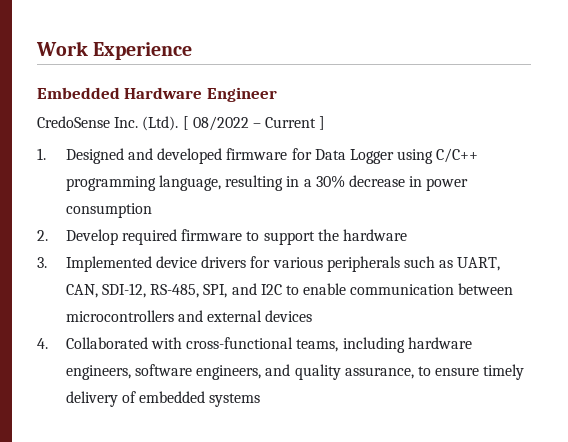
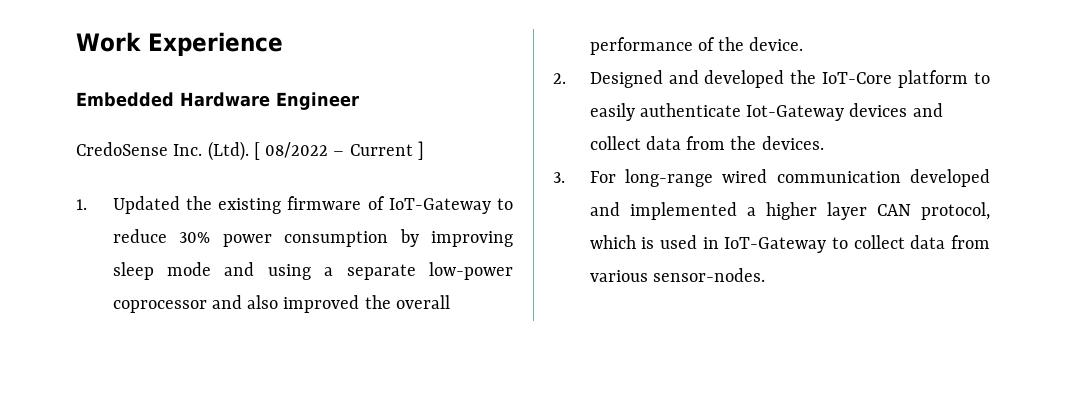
- 1. Designed and developed firmware for Data Logger using C/C++ programming language, resulting in a 30% decrease in power consumption
- 2. Develop required firmware to support the hardware
- 3. Implemented device drivers for various peripherals such as UART, CAN, SDI-12, RS-485, SPI, and I2C to enable communication between microcontrollers and external devices
- 4. Collaborated with cross-functional teams, including hardware engineers, software engineers, and quality assurance, to ensure timely delivery of embedded systems
+ 1. Updated the existing firmware of IoT-Gateway to reduce 30% power consumption by improving sleep mode and using a separate low-power coprocessor and also improved the overall performance of the device.
+ 2. Designed and developed the IoT-Core platform to easily authenticate Iot-Gateway devices and collect data from the devices.
+ 3. For long-range wired communication developed and implemented a higher layer CAN protocol, which is used in IoT-Gateway to collect data from various sensor-nodes.

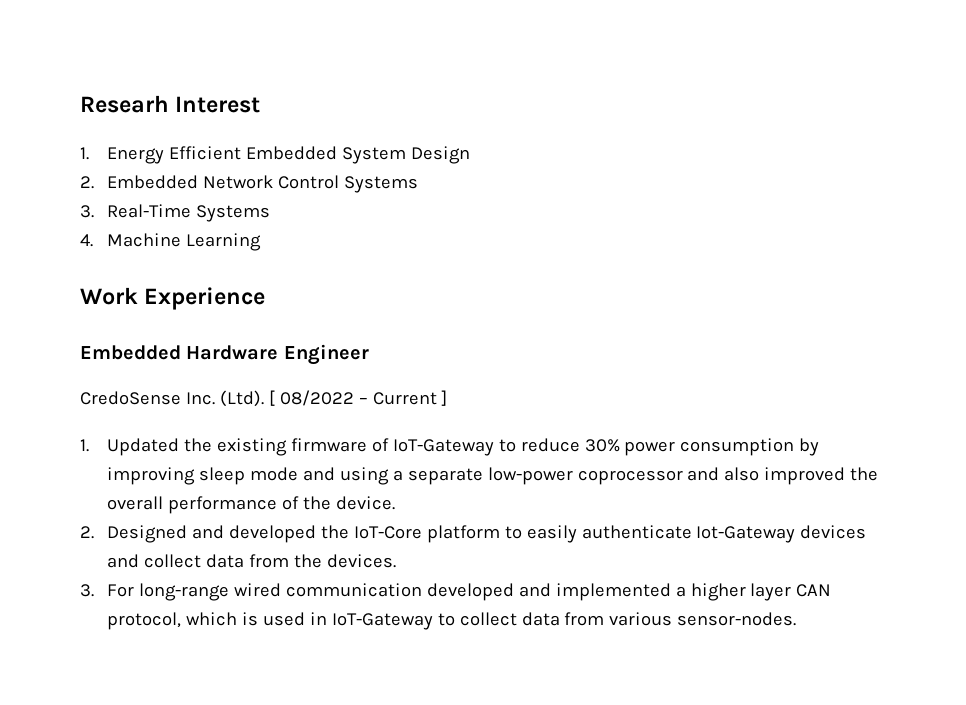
+ Researh Interest
+ 1. Energy Efficient Embedded System Design
+ 2. Embedded Network Control Systems
+ 3. Real-Time Systems
+ 4. Machine Learning

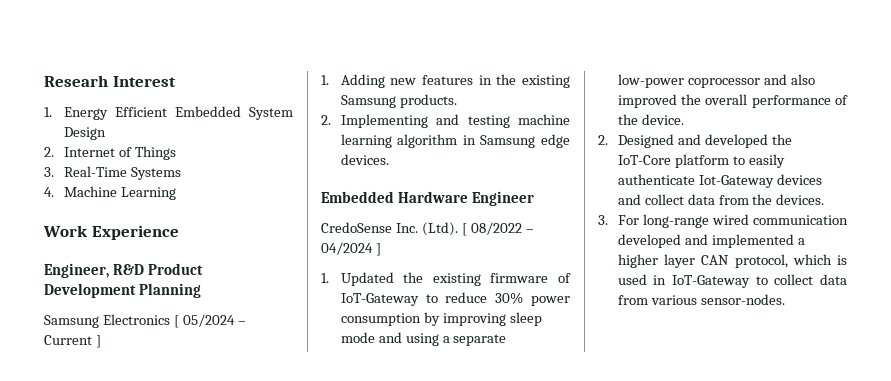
- 2. Embedded Network Control Systems
+ 2. Internet of Things
+ Engineer, R&D Product Development Planning
+ Samsung Electronics [ 05/2024 – Current ]
+ 1. Adding new features in the existing Samsung products.
+ 2. Implementing and testing machine learning algorithm in Samsung edge devices.
- [ 08/2022 – Current ]
+ [ 08/2022 – 04/2024 ]

